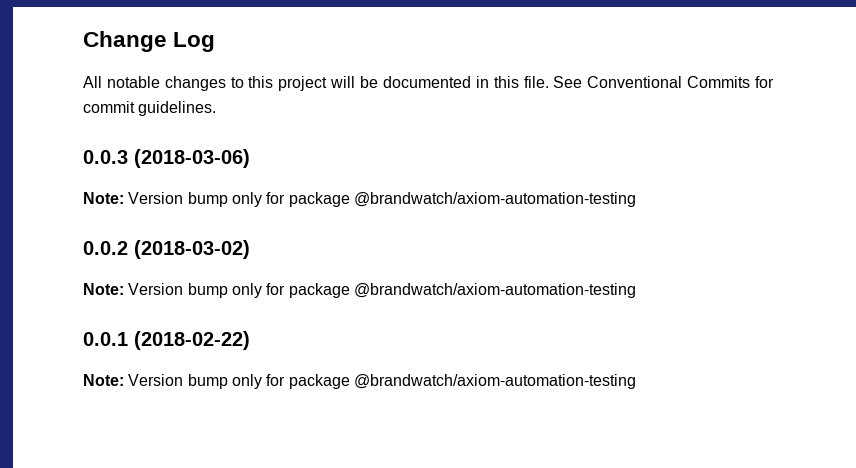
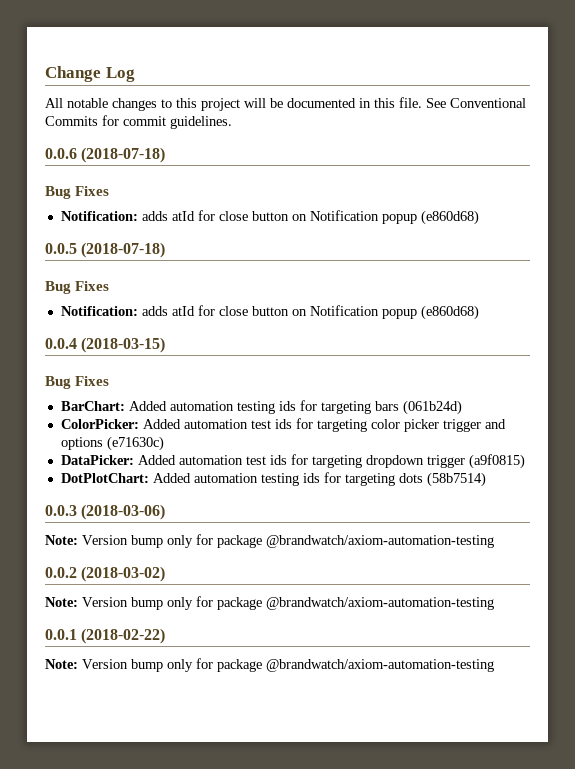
+ 0.0.6 (2018-07-18)
+ Bug Fixes
+ Notification: adds atId for close button on Notification popup (e860d68)
+ 0.0.5 (2018-07-18)
+ Bug Fixes
+ Notification: adds atId for close button on Notification popup (e860d68)
+ 0.0.4 (2018-03-15)
+ Bug Fixes
+ BarChart: Added automation testing ids for targeting bars (061b24d)
+ ColorPicker: Added automation test ids for targeting color picker trigger and options (e71630c)
+ DataPicker: Added automation test ids for targeting dropdown trigger (a9f0815)
+ DotPlotChart: Added automation testing ids for targeting dots (58b7514)

